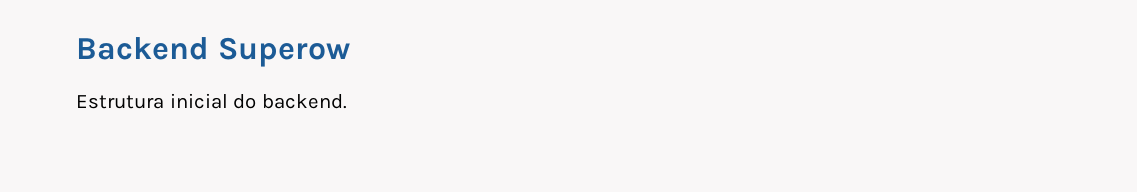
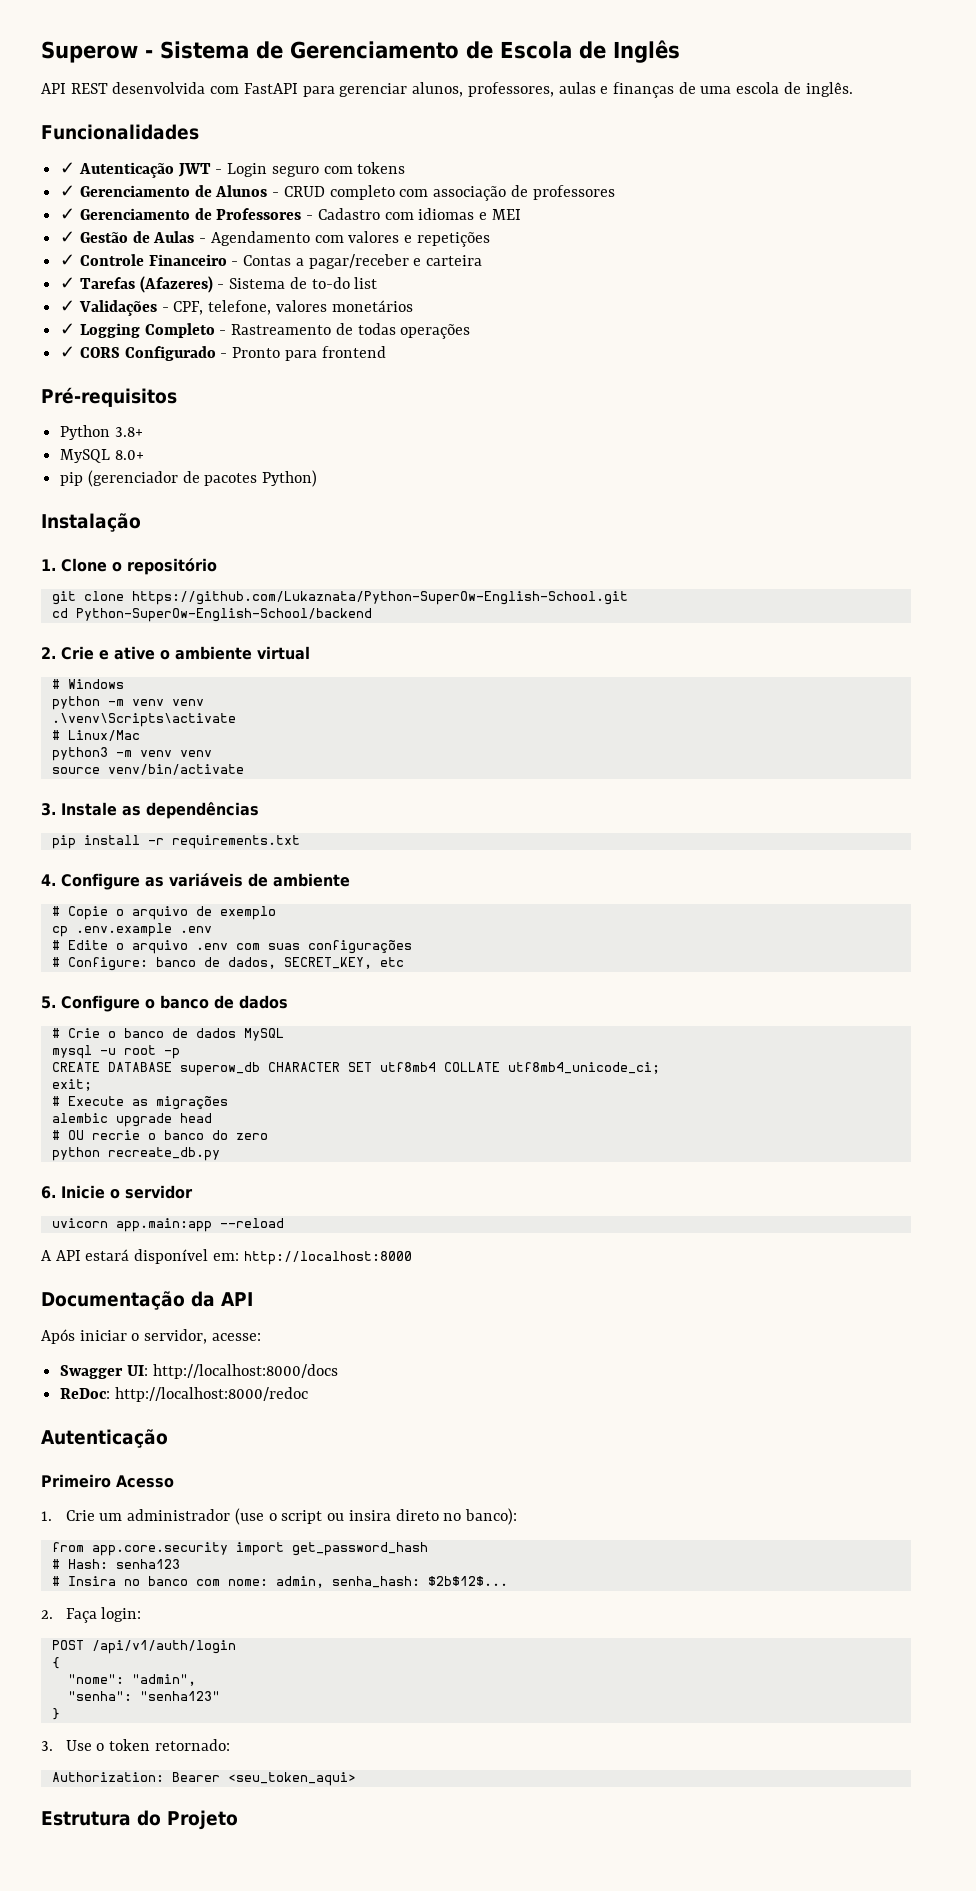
- Backend Superow
- Estrutura inicial do backend.
+ Superow - Sistema de Gerenciamento de Escola de Inglês
+ API REST desenvolvida com FastAPI para gerenciar alunos, professores, aulas e finanças de uma escola de inglês.
+ Funcionalidades
+ ✓ Autenticação JWT - Login seguro com tokens
+ ✓ Gerenciamento de Alunos - CRUD completo com associação de professores
+ ✓ Gerenciamento de Professores - Cadastro com idiomas e MEI
+ ✓ Gestão de Aulas - Agendamento com valores e repetições
+ ✓ Controle Financeiro - Contas a pagar/receber e carteira
+ ✓ Tarefas (Afazeres) - Sistema de to-do list
+ ✓ Validações - CPF, telefone, valores monetários
+ ✓ Logging Completo - Rastreamento de todas operações
+ ✓ CORS Configurado - Pronto para frontend
+ Pré-requisitos
+ Python 3.8+
+ MySQL 8.0+
+ pip (gerenciador de pacotes Python)
+ Instalação
+ 1. Clone o repositório
+ git clone https://github.com/Lukaznata/Python-SuperOw-English-School.git
+ cd Python-SuperOw-English-School/backend
+ 2. Crie e ative o ambiente virtual
+ # Windows
+ python -m venv venv
+ .\venv\Scripts\activate
+ # Linux/Mac
+ python3 -m venv venv
+ source venv/bin/activate
+ 3. Instale as dependências
+ pip install -r requirements.txt
+ 4. Configure as variáveis de ambiente
+ # Copie o arquivo de exemplo
+ cp .env.example .env
+ # Edite o arquivo .env com suas configurações
+ # Configure: banco de dados, SECRET_KEY, etc
+ 5. Configure o banco de dados
+ # Crie o banco de dados MySQL
+ mysql -u root -p
+ CREATE DATABASE superow_db CHARACTER SET utf8mb4 COLLATE utf8mb4_unicode_ci;
+ exit;
+ # Execute as migrações
+ alembic upgrade head
+ # OU recrie o banco do zero
+ python recreate_db.py
+ 6. Inicie o servidor
+ uvicorn app.main:app --reload
+ A API estará disponível em: http://localhost:8000
+ Documentação da API
+ Após iniciar o servidor, acesse:
+ Swagger UI: http://localhost:8000/docs
+ ReDoc: http://localhost:8000/redoc
+ Autenticação
+ Primeiro Acesso
+ 1. Crie um administrador (use o script ou insira direto no banco):
+ from app.core.security import get_password_hash
+ # Hash: senha123
+ # Insira no banco com nome: admin, senha_hash: $2b$12$...
+ 2. Faça login:
+ POST /api/v1/auth/login
+ {
+ "nome": "admin",
+ "senha": "senha123"
+ }
+ 3. Use o token retornado:
+ Authorization: Bearer <seu_token_aqui>
+ Estrutura do Projeto

